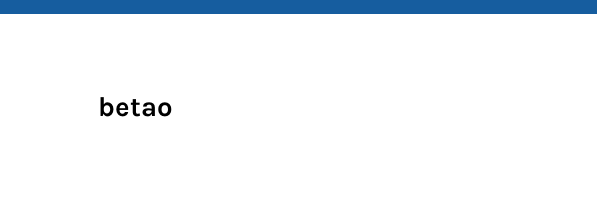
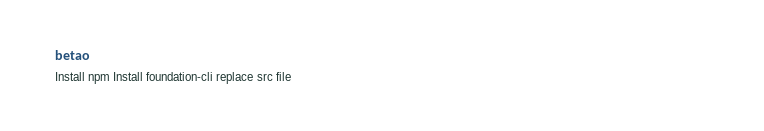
+ Install npm Install foundation-cli replace src file

